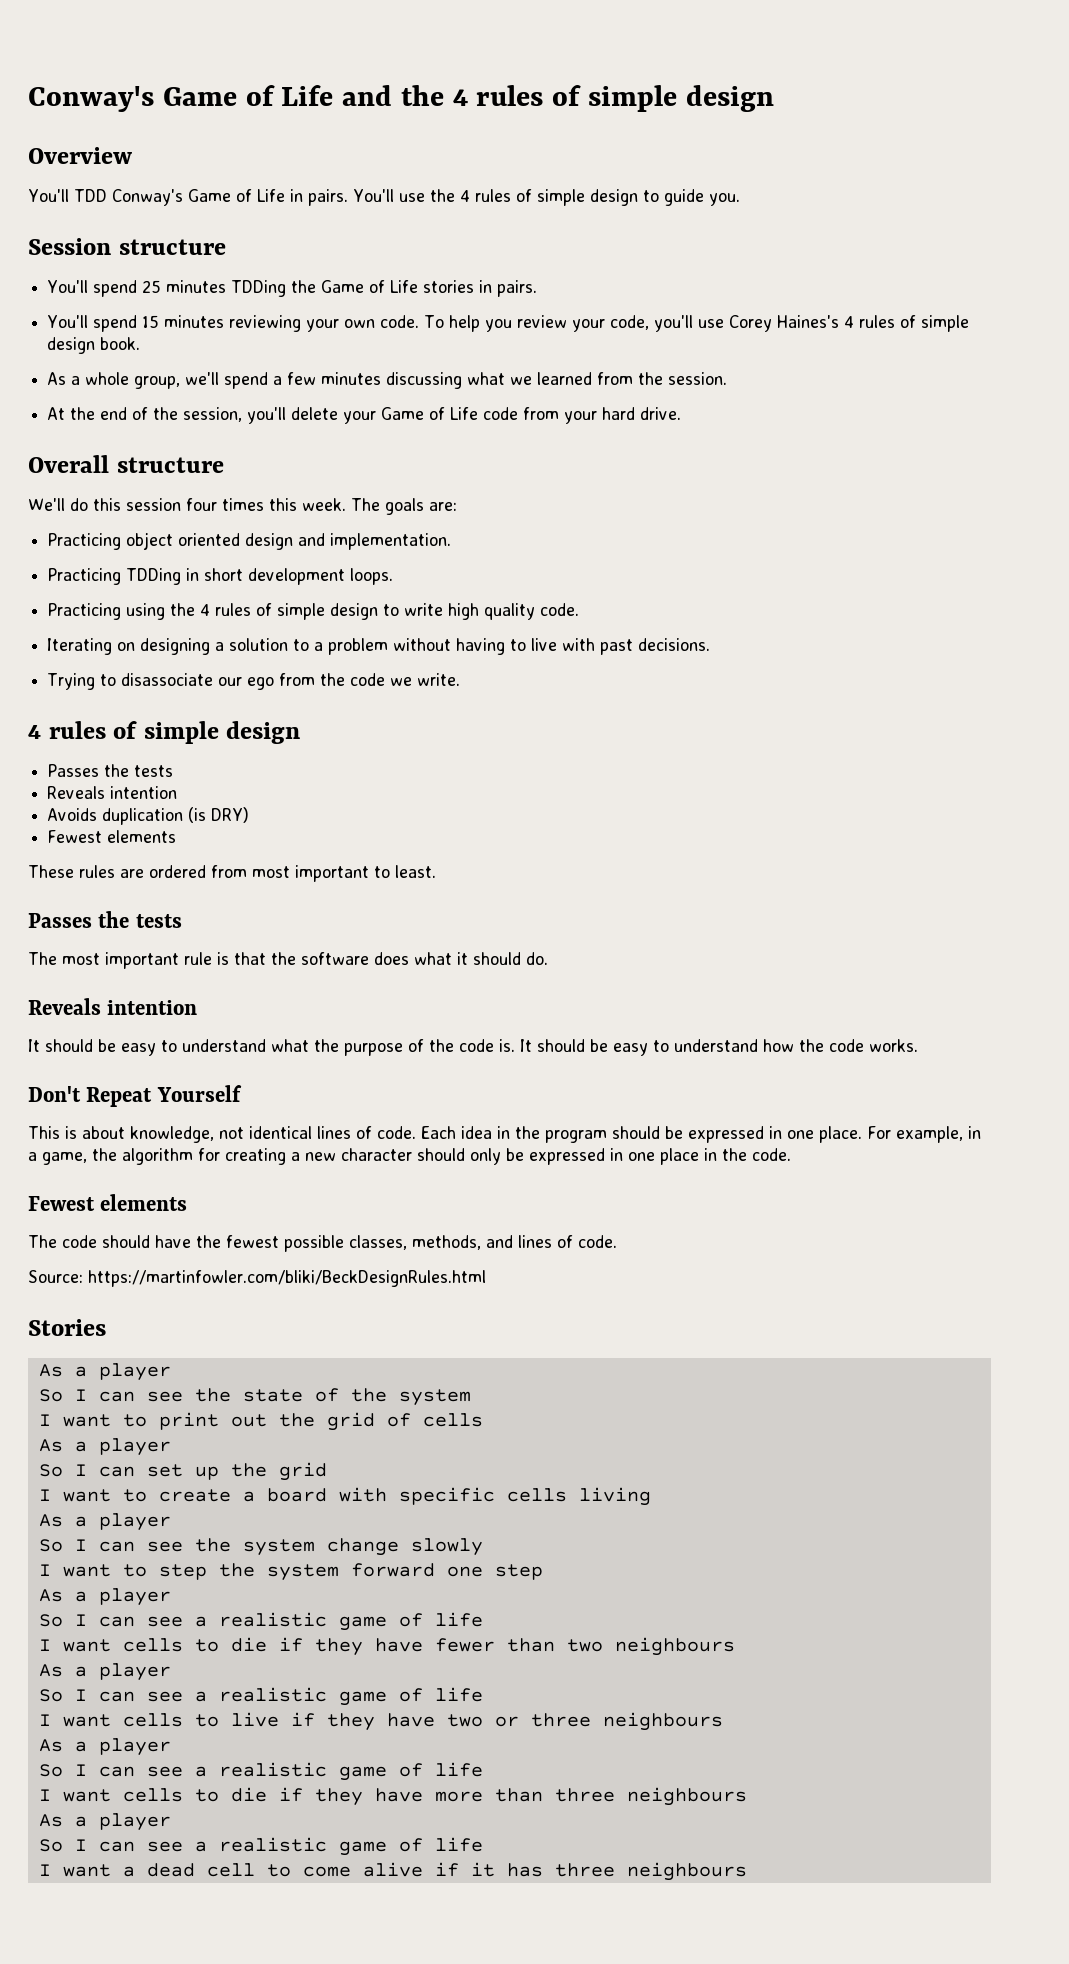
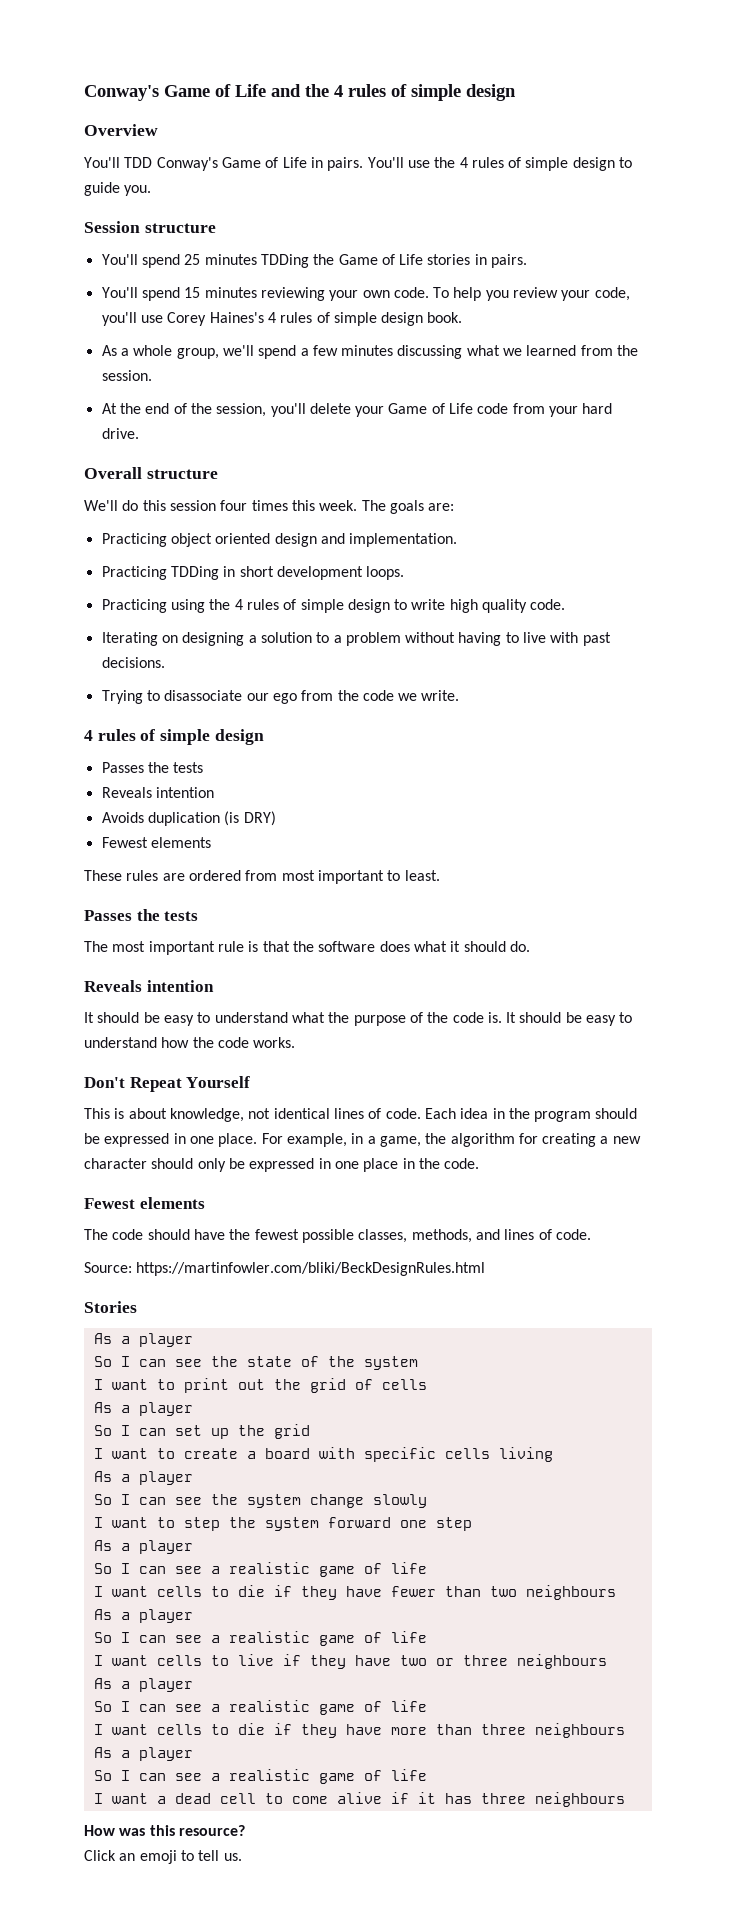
+ How was this resource?
+ Click an emoji to tell us.

